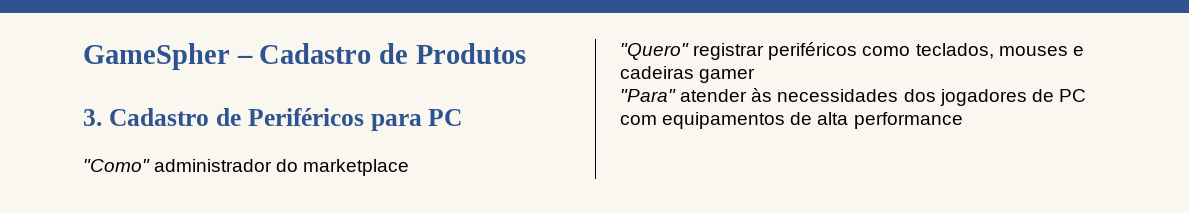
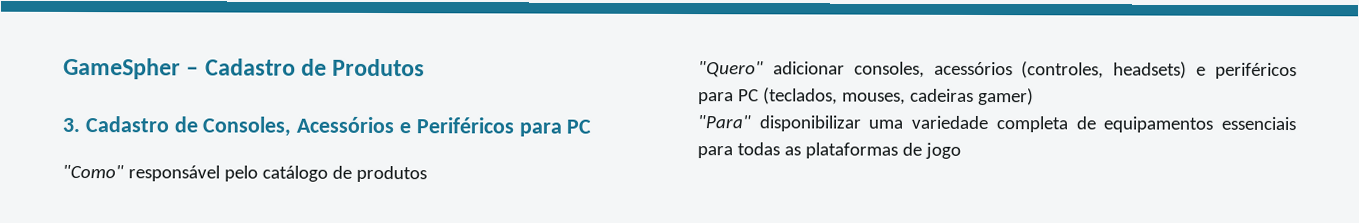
- 3. Cadastro de Periféricos para PC
+ 3. Cadastro de Consoles, Acessórios e Periféricos para PC
- "Como" administrador do marketplace
- "Quero" registrar periféricos como teclados, mouses e cadeiras gamer
- "Para" atender às necessidades dos jogadores de PC com equipamentos de alta performance
+ "Como" responsável pelo catálogo de produtos
+ "Quero" adicionar consoles, acessórios (controles, headsets) e periféricos para PC (teclados, mouses, cadeiras gamer)
+ "Para" disponibilizar uma variedade completa de equipamentos essenciais para todas as plataformas de jogo

